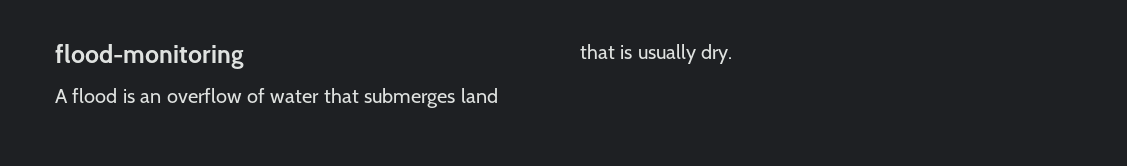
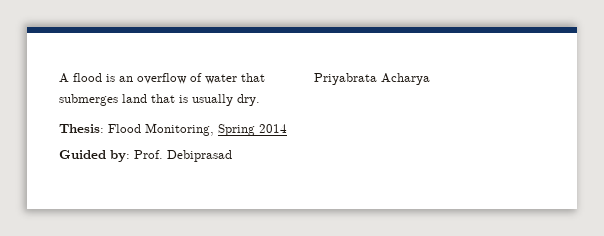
- flood-monitoring
+ Thesis: Flood Monitoring, Spring 2014
+ Guided by: Prof. Debiprasad Priyabrata Acharya

